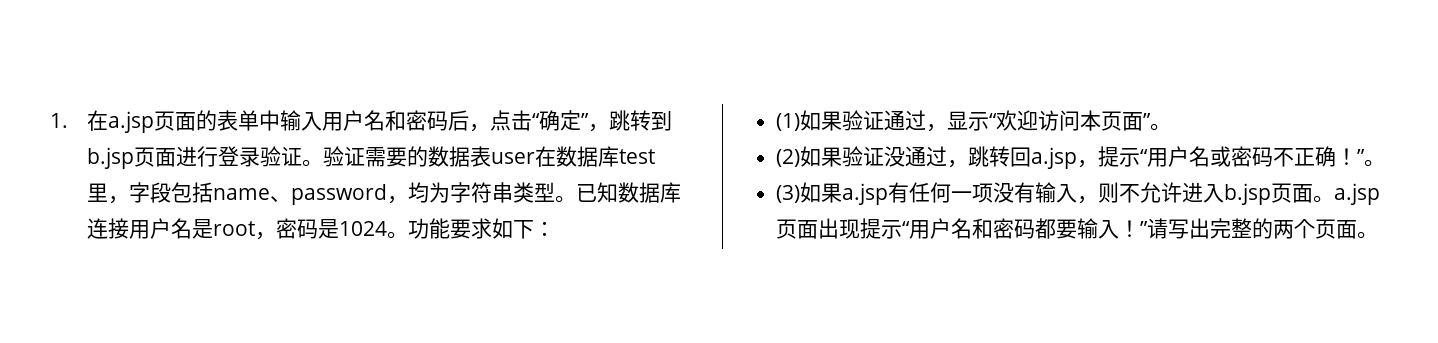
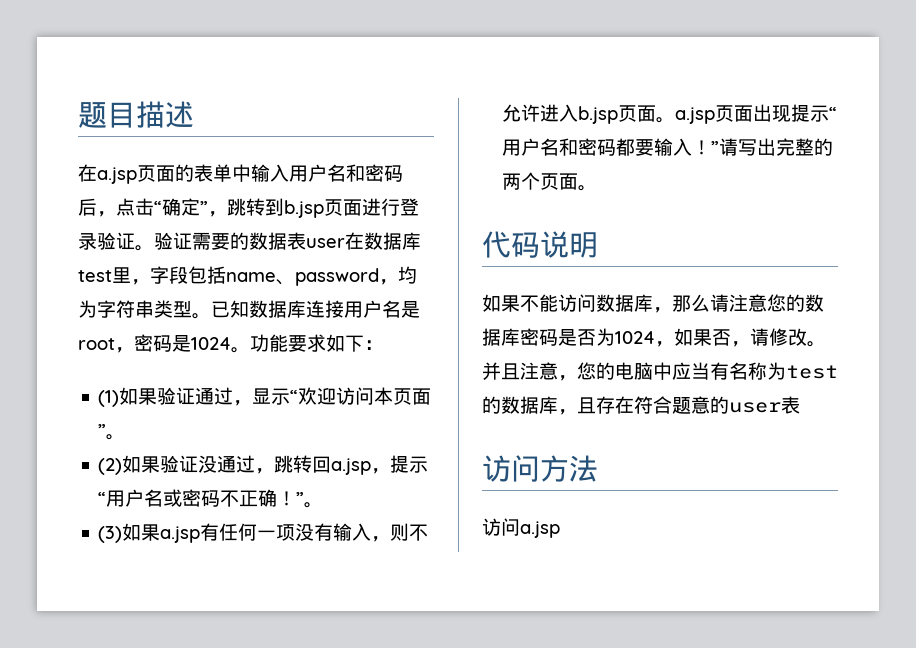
- 1.在a.jsp页面的表单中输入用户名和密码后，点击“确定”，跳转到b.jsp页面进行登录验证。
+ 题目描述
+ 在a.jsp页面的表单中输入用户名和密码后，点击“确定”，跳转到b.jsp页面进行登录验证。
+ 代码说明
+ 如果不能访问数据库，那么请注意您的数据库密码是否为1024，如果否，请修改。并且注意，您的电脑中应当有名称为test的数据库，且存在符合题意的user表
+ 访问方法
+ 访问a.jsp

